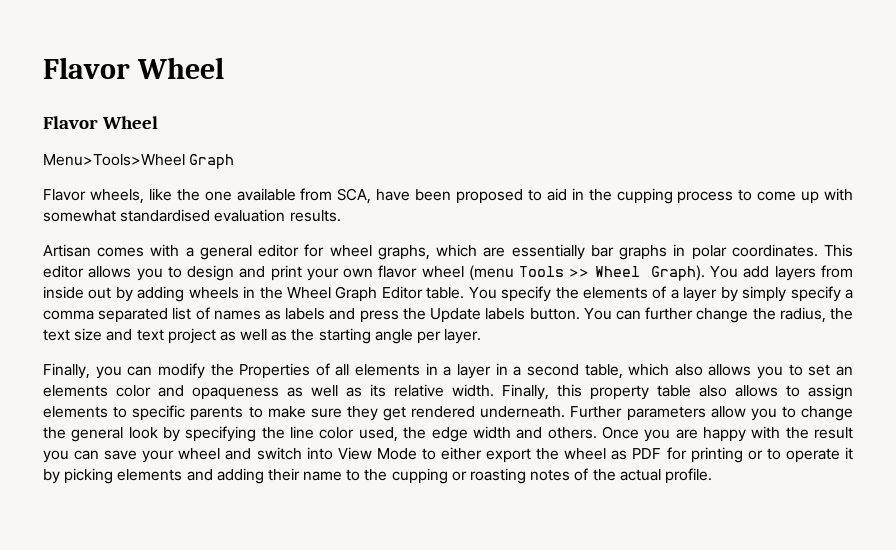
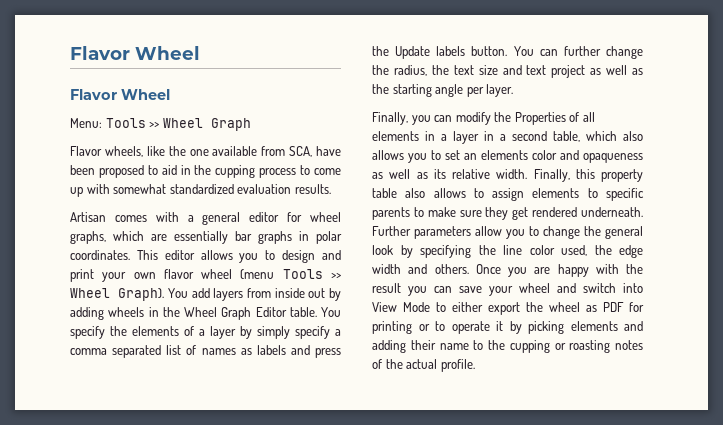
- Menu>Tools>Wheel Graph
+ Menu: Tools >> Wheel Graph
- Flavor wheels, like the one available from SCA, have been proposed to aid in the cupping process to come up with somewhat standardised evaluation results.
+ Flavor wheels, like the one available from SCA, have been proposed to aid in the cupping process to come up with somewhat standardized evaluation results.

